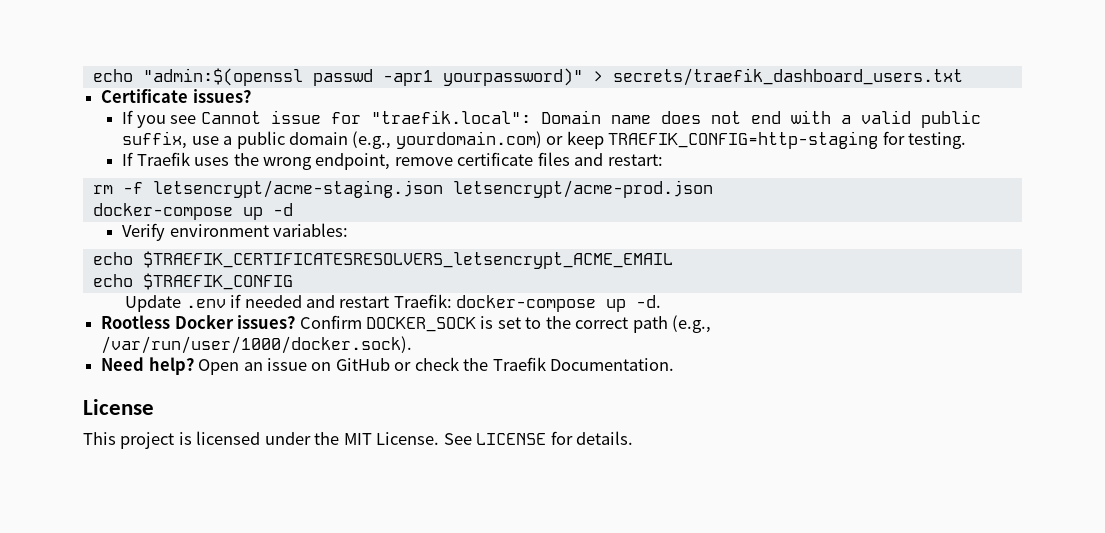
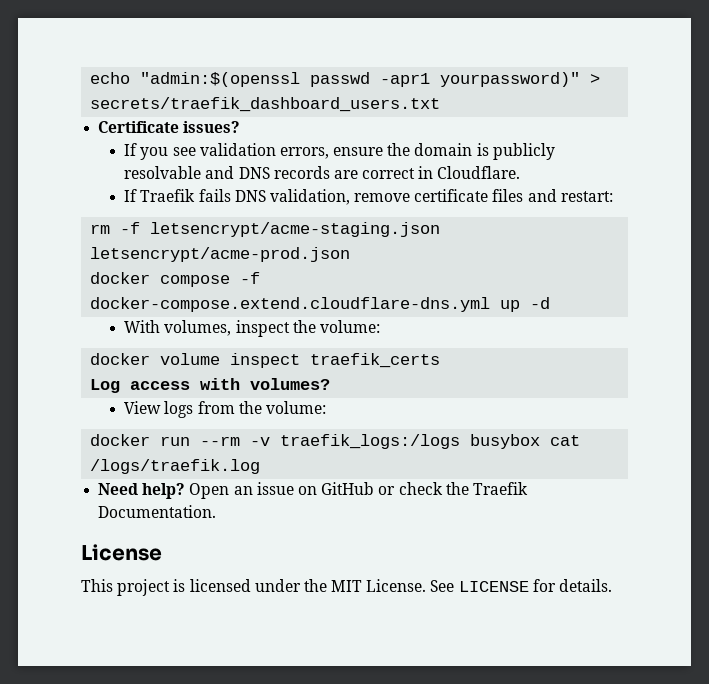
- If you see Cannot issue for "traefik.local": Domain name does not end with a valid public suffix, use a public domain (e.g., yourdomain.com) or keep TRAEFIK_CONFIG=http-staging for testing.
- If Traefik uses the wrong endpoint, remove certificate files and restart:
+ If you see validation errors, ensure the domain is publicly resolvable and DNS records are correct in Cloudflare.
+ If Traefik fails DNS validation, remove certificate files and restart:
- docker-compose up -d
- Verify environment variables:
- echo $TRAEFIK_CERTIFICATESRESOLVERS_letsencrypt_ACME_EMAIL
- echo $TRAEFIK_CONFIG
- Update .env if needed and restart Traefik: docker-compose up -d.
- Rootless Docker issues? Confirm DOCKER_SOCK is set to the correct path (e.g., /var/run/user/1000/docker.sock).
+ docker compose -f docker-compose.extend.cloudflare-dns.yml up -d
+ With volumes, inspect the volume:
+ docker volume inspect traefik_certs
+ Log access with volumes?
+ View logs from the volume:
+ docker run --rm -v traefik_logs:/logs busybox cat /logs/traefik.log

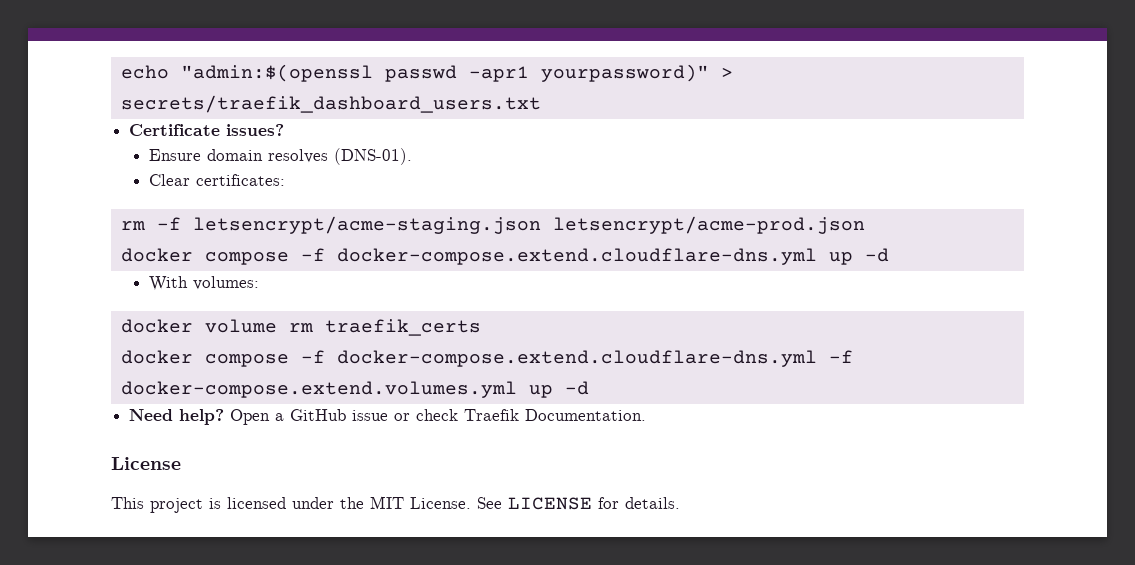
- If you see validation errors, ensure the domain is publicly resolvable and DNS records are correct in Cloudflare.
- If Traefik fails DNS validation, remove certificate files and restart:
+ Ensure domain resolves (DNS-01).
+ Clear certificates:
- With volumes, inspect the volume:
+ With volumes:
- docker volume inspect traefik_certs
+ docker volume rm traefik_certs
- Log access with volumes?
- View logs from the volume:
- docker run --rm -v traefik_logs:/logs busybox cat /logs/traefik.log
+ docker compose -f docker-compose.extend.cloudflare-dns.yml -f docker-compose.extend.volumes.yml up -d
- Open an issue on GitHub or check the Traefik Documentation.
+ Open a GitHub issue or check Traefik Documentation.

